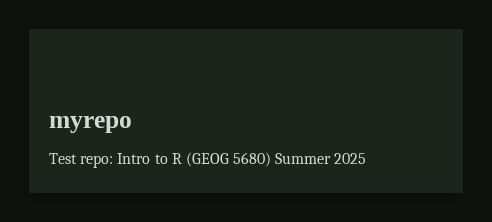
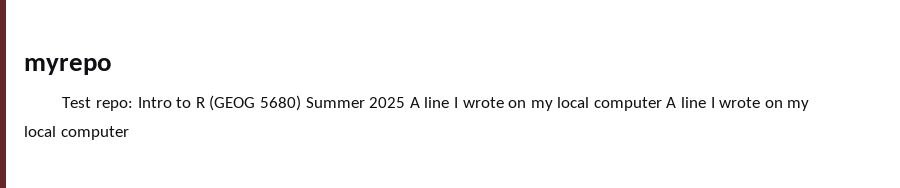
- Test repo: Intro to R (GEOG 5680) Summer 2025
+ Test repo: Intro to R (GEOG 5680) Summer 2025 A line I wrote on my local computer A line I wrote on my local computer

